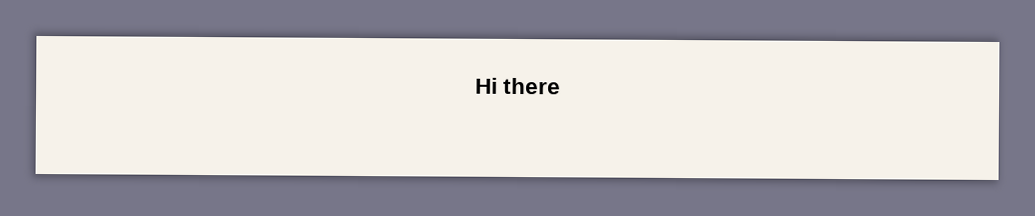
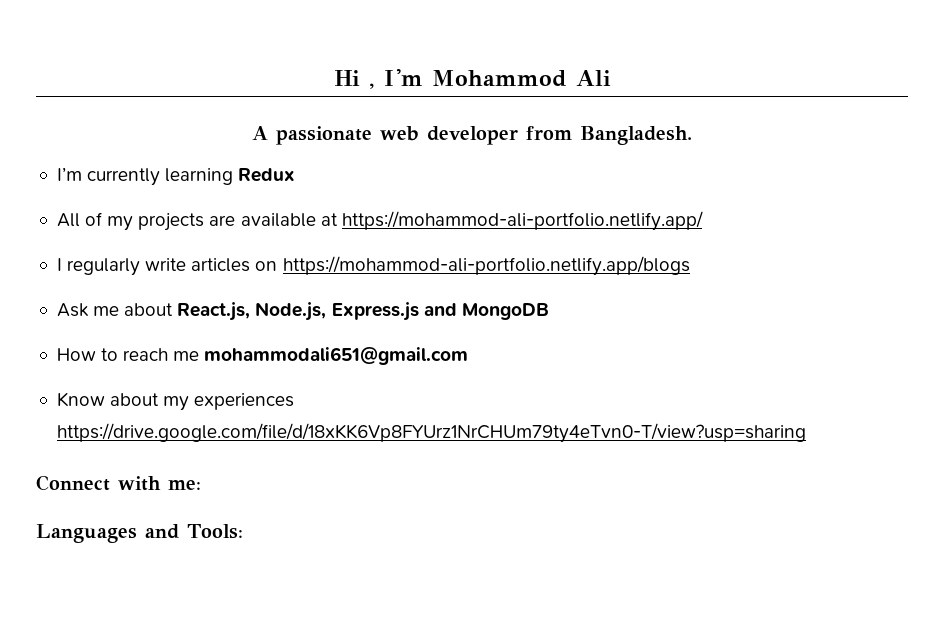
- Hi there
+ Hi , I'm Mohammod Ali
+ A passionate web developer from Bangladesh.
+ I’m currently learning Redux
+ All of my projects are available at https://mohammod-ali-portfolio.netlify.app/
+ I regularly write articles on https://mohammod-ali-portfolio.netlify.app/blogs
+ Ask me about React.js, Node.js, Express.js and MongoDB
+ How to reach me mohammodali651@gmail.com
+ Know about my experiences https://drive.google.com/file/d/18xKK6Vp8FYUrz1NrCHUm79ty4eTvn0-T/view?usp=sharing
+ Connect with me:
+ Languages and Tools:

